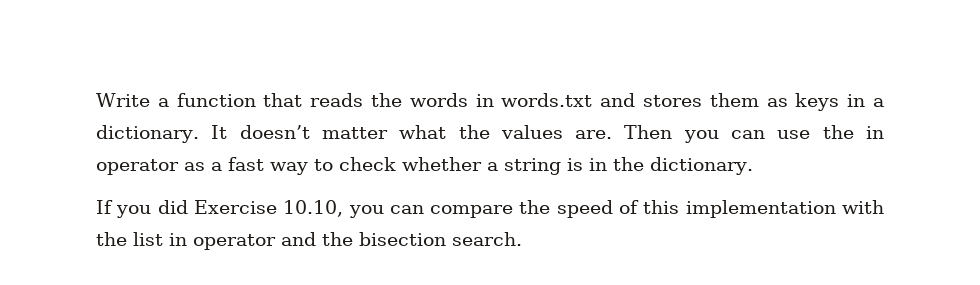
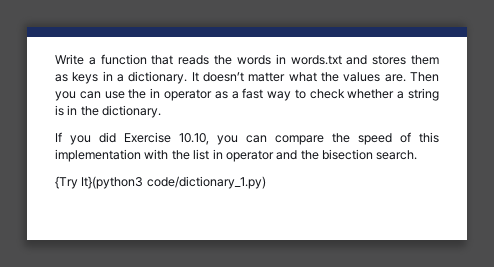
+ {Try It}(python3 code/dictionary_1.py)

